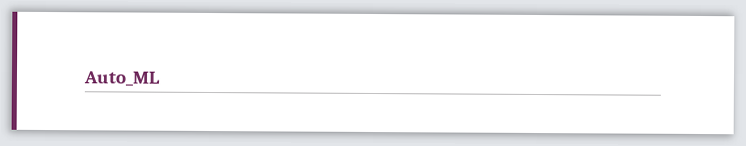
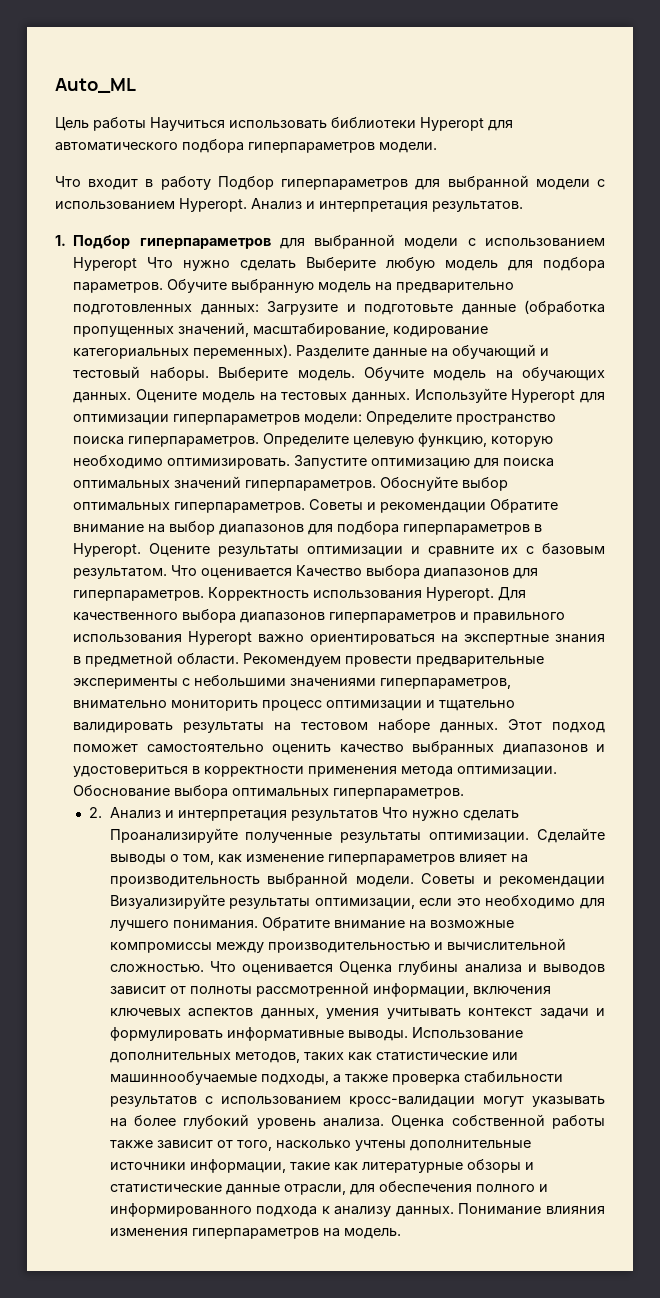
+ Цель работы Научиться использовать библиотеки Hyperopt для автоматического подбора гиперпараметров модели.
+ Что входит в работу Подбор гиперпараметров для выбранной модели с использованием Hyperopt. Анализ и интерпретация результатов.
+ 1. Подбор гиперпараметров для выбранной модели с использованием Hyperopt Что нужно сделать Выберите любую модель для подбора параметров. Обучите выбранную модель на предварительно подготовленных данных: Загрузите и подготовьте данные (обработка пропущенных значений, масштабирование, кодирование категориальных переменных). Разделите данные на обучающий и тестовый наборы. Выберите модель. Обучите модель на обучающих данных. Оцените модель на тестовых данных. Используйте Hyperopt для оптимизации гиперпараметров модели: Определите пространство поиска гиперпараметров. Определите целевую функцию, которую необходимо оптимизировать. Запустите оптимизацию для поиска оптимальных значений гиперпараметров. Обоснуйте выбор оптимальных гиперпараметров. Советы и рекомендации Обратите внимание на выбор диапазонов для подбора гиперпараметров в Hyperopt. Оцените результаты оптимизации и сравните их с базовым результатом. Что оценивается Качество выбора диапазонов для гиперпараметров. Корректность использования Hyperopt. Для качественного выбора диапазонов гиперпараметров и правильного использования Hyperopt важно ориентироваться на экспертные знания в предметной области. Рекомендуем провести предварительные эксперименты с небольшими значениями гиперпараметров, внимательно мониторить процесс оптимизации и тщательно валидировать результаты на тестовом наборе данных. Этот подход поможет самостоятельно оценить качество выбранных диапазонов и удостовериться в корректности применения метода оптимизации. Обоснование выбора оптимальных гиперпараметров.
+ 2. Анализ и интерпретация результатов Что нужно сделать Проанализируйте полученные результаты оптимизации. Сделайте выводы о том, как изменение гиперпараметров влияет на производительность выбранной модели. Советы и рекомендации Визуализируйте результаты оптимизации, если это необходимо для лучшего понимания. Обратите внимание на возможные компромиссы между производительностью и вычислительной сложностью. Что оценивается Оценка глубины анализа и выводов зависит от полноты рассмотренной информации, включения ключевых аспектов данных, умения учитывать контекст задачи и формулировать информативные выводы. Использование дополнительных методов, таких как статистические или машиннообучаемые подходы, а также проверка стабильности результатов с использованием кросс-валидации могут указывать на более глубокий уровень анализа. Оценка собственной работы также зависит от того, насколько учтены дополнительные источники информации, такие как литературные обзоры и статистические данные отрасли, для обеспечения полного и информированного подхода к анализу данных. Понимание влияния изменения гиперпараметров на модель.

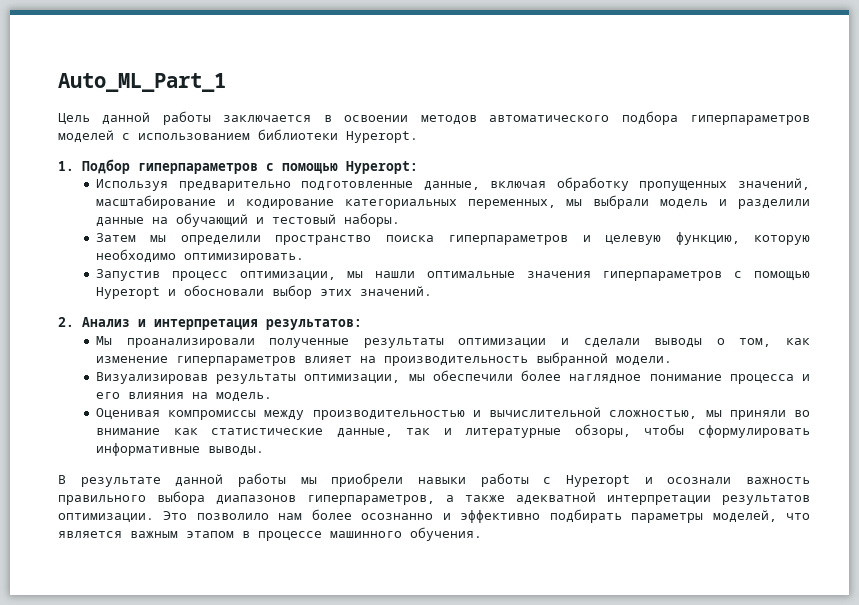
- Auto_ML
+ Auto_ML_Part_1
- Цель работы Научиться использовать библиотеки Hyperopt для автоматического подбора гиперпараметров модели.
- Что входит в работу Подбор гиперпараметров для выбранной модели с использованием Hyperopt. Анализ и интерпретация результатов.
+ Цель данной работы заключается в освоении методов автоматического подбора гиперпараметров моделей с использованием библиотеки Hyperopt.
- 1. Подбор гиперпараметров для выбранной модели с использованием Hyperopt Что нужно сделать Выберите любую модель для подбора параметров. Обучите выбранную модель на предварительно подготовленных данных: Загрузите и подготовьте данные (обработка пропущенных значений, масштабирование, кодирование категориальных переменных). Разделите данные на обучающий и тестовый наборы. Выберите модель. Обучите модель на обучающих данных. Оцените модель на тестовых данных. Используйте Hyperopt для оптимизации гиперпараметров модели: Определите пространство поиска гиперпараметров. Определите целевую функцию, которую необходимо оптимизировать. Запустите оптимизацию для поиска оптимальных значений гиперпараметров. Обоснуйте выбор оптимальных гиперпараметров. Советы и рекомендации Обратите внимание на выбор диапазонов для подбора гиперпараметров в Hyperopt. Оцените результаты оптимизации и сравните их с базовым результатом. Что оценивается Качество выбора диапазонов для гиперпараметров. Корректность использования Hyperopt. Для качественного выбора диапазонов гиперпараметров и правильного использования Hyperopt важно ориентироваться на экспертные знания в предметной области. Рекомендуем провести предварительные эксперименты с небольшими значениями гиперпараметров, внимательно мониторить процесс оптимизации и тщательно валидировать результаты на тестовом наборе данных. Этот подход поможет самостоятельно оценить качество выбранных диапазонов и удостовериться в корректности применения метода оптимизации. Обоснование выбора оптимальных гиперпараметров.
- 2. Анализ и интерпретация результатов Что нужно сделать Проанализируйте полученные результаты оптимизации. Сделайте выводы о том, как изменение гиперпараметров влияет на производительность выбранной модели. Советы и рекомендации Визуализируйте результаты оптимизации, если это необходимо для лучшего понимания. Обратите внимание на возможные компромиссы между производительностью и вычислительной сложностью. Что оценивается Оценка глубины анализа и выводов зависит от полноты рассмотренной информации, включения ключевых аспектов данных, умения учитывать контекст задачи и формулировать информативные выводы. Использование дополнительных методов, таких как статистические или машиннообучаемые подходы, а также проверка стабильности результатов с использованием кросс-валидации могут указывать на более глубокий уровень анализа. Оценка собственной работы также зависит от того, насколько учтены дополнительные источники информации, такие как литературные обзоры и статистические данные отрасли, для обеспечения полного и информированного подхода к анализу данных. Понимание влияния изменения гиперпараметров на модель.
+ 1. Подбор гиперпараметров с помощью Hyperopt:
+ Используя предварительно подготовленные данные, включая обработку пропущенных значений, масштабирование и кодирование категориальных переменных, мы выбрали модель и разделили данные на обучающий и тестовый наборы.
+ Затем мы определили пространство поиска гиперпараметров и целевую функцию, которую необходимо оптимизировать.
+ Запустив процесс оптимизации, мы нашли оптимальные значения гиперпараметров с помощью Hyperopt и обосновали выбор этих значений.
+ 2. Анализ и интерпретация результатов:
+ Мы проанализировали полученные результаты оптимизации и сделали выводы о том, как изменение гиперпараметров влияет на производительность выбранной модели.
+ Визуализировав результаты оптимизации, мы обеспечили более наглядное понимание процесса и его влияния на модель.
+ Оценивая компромиссы между производительностью и вычислительной сложностью, мы приняли во внимание как статистические данные, так и литературные обзоры, чтобы сформулировать информативные выводы.
+ В результате данной работы мы приобрели навыки работы с Hyperopt и осознали важность правильного выбора диапазонов гиперпараметров, а также адекватной интерпретации результатов оптимизации. Это позволило нам более осознанно и эффективно подбирать параметры моделей, что является важным этапом в процессе машинного обучения.

